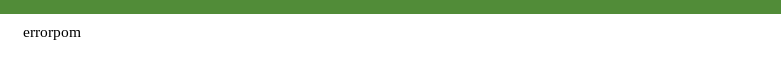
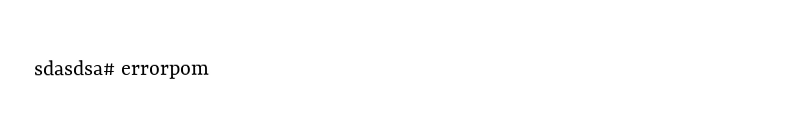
- errorpom
+ sdasdsa# errorpom

